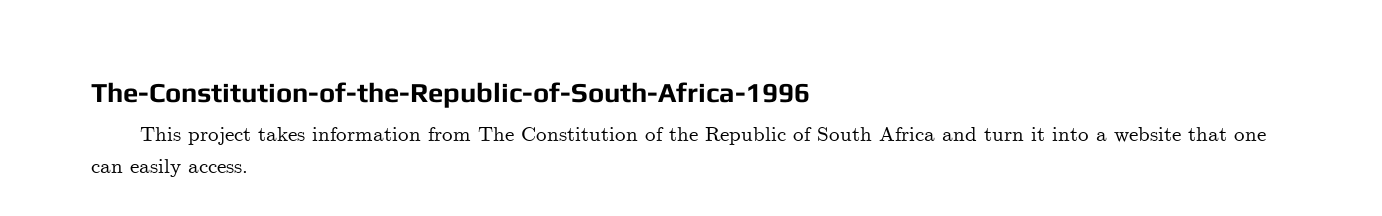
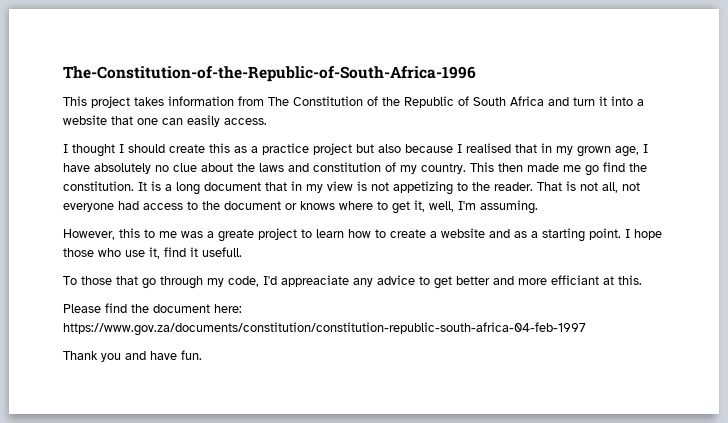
+ I thought I should create this as a practice project but also because I realised that in my grown age, I have absolutely no clue about the laws and constitution of my country. This then made me go find the constitution. It is a long document that in my view is not appetizing to the reader. That is not all, not everyone had access to the document or knows where to get it, well, I'm assuming.
+ However, this to me was a greate project to learn how to create a website and as a starting point. I hope those who use it, find it usefull.
+ To those that go through my code, I'd appreaciate any advice to get better and more efficiant at this.
+ Please find the document here: https://www.gov.za/documents/constitution/constitution-republic-south-africa-04-feb-1997
+ Thank you and have fun.

